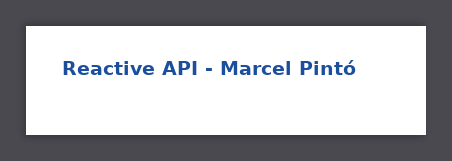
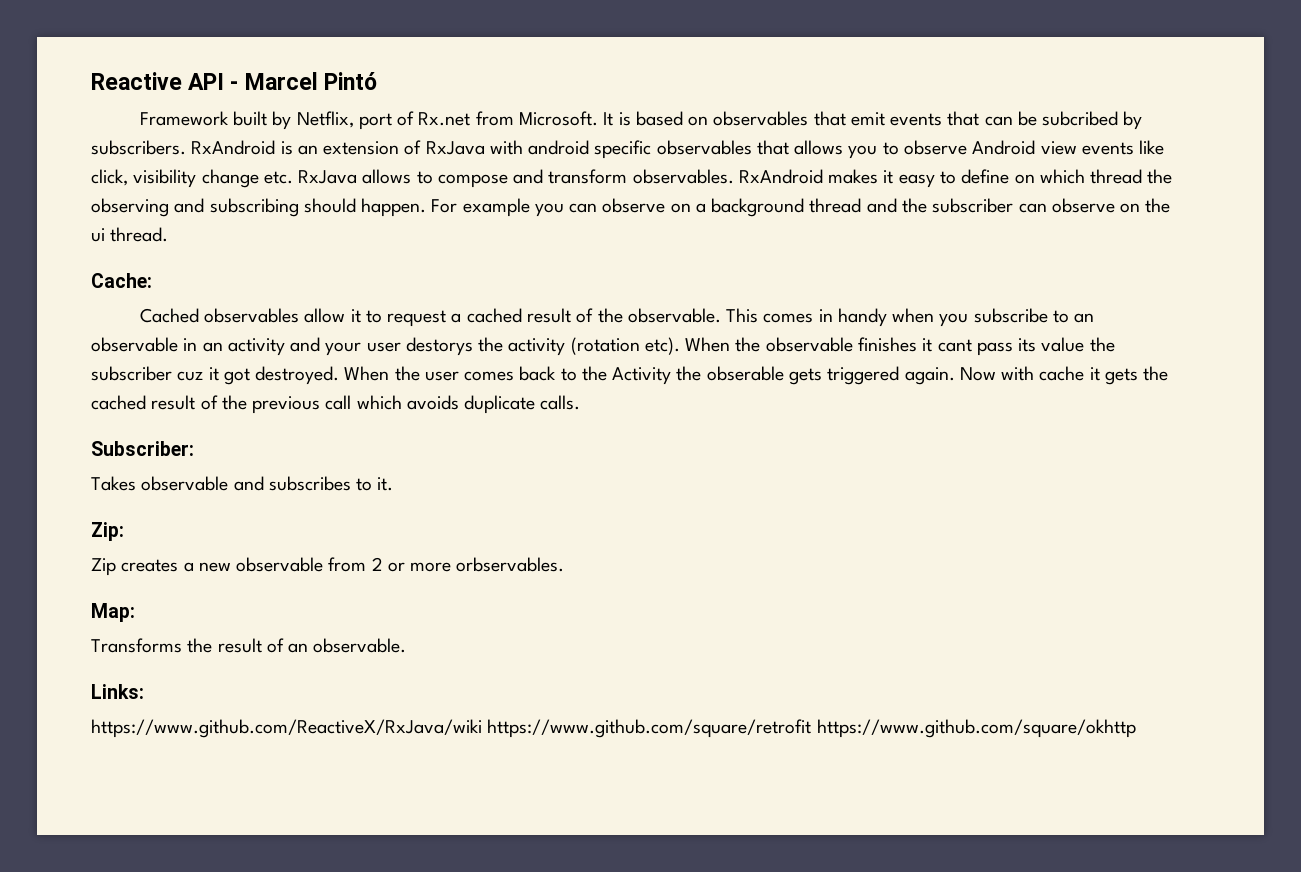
+ Framework built by Netflix, port of Rx.net from Microsoft. It is based on observables that emit events that can be subcribed by subscribers. RxAndroid is an extension of RxJava with android specific observables that allows you to observe Android view events like click, visibility change etc. RxJava allows to compose and transform observables. RxAndroid makes it easy to define on which thread the observing and subscribing should happen. For example you can observe on a background thread and the subscriber can observe on the ui thread.
+ Cache:
+ Cached observables allow it to request a cached result of the observable. This comes in handy when you subscribe to an observable in an activity and your user destorys the activity (rotation etc). When the observable finishes it cant pass its value the subscriber cuz it got destroyed. When the user comes back to the Activity the obserable gets triggered again. Now with cache it gets the cached result of the previous call which avoids duplicate calls.
+ Subscriber:
+ Takes observable and subscribes to it.
+ Zip:
+ Zip creates a new observable from 2 or more orbservables.
+ Map:
+ Transforms the result of an observable.
+ Links:
+ https://www.github.com/ReactiveX/RxJava/wiki https://www.github.com/square/retrofit https://www.github.com/square/okhttp

